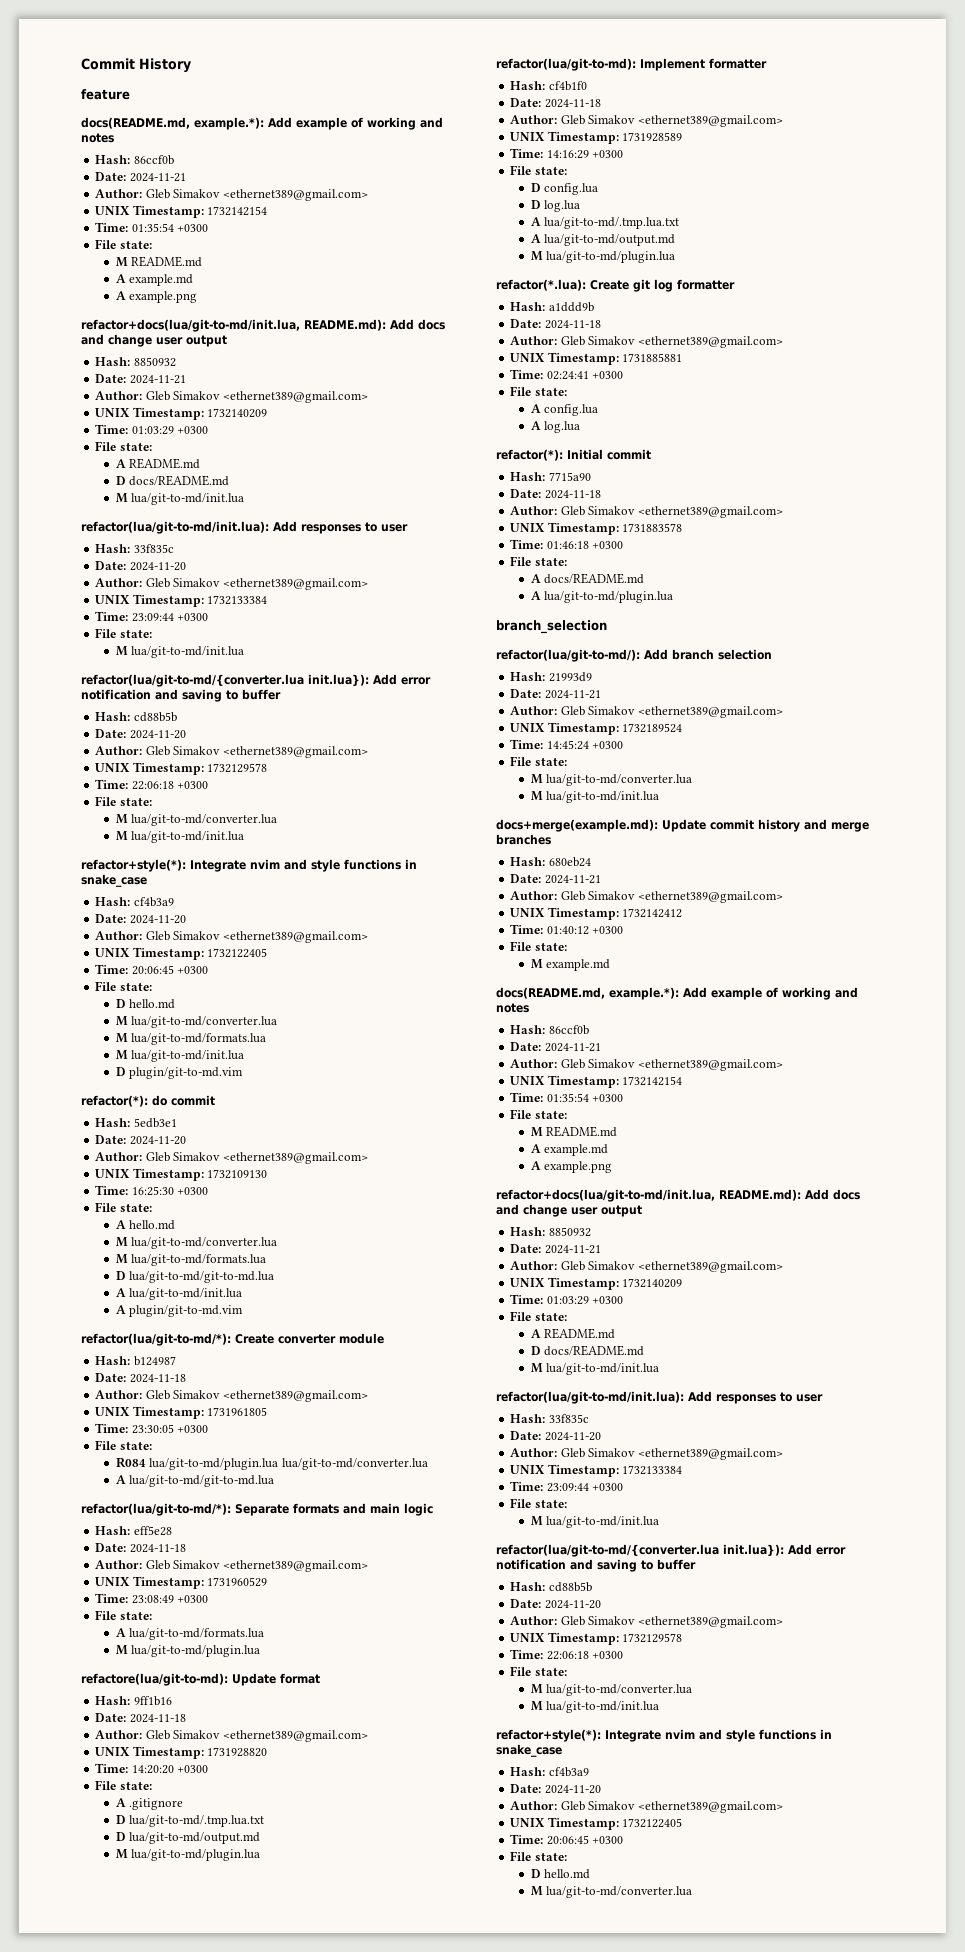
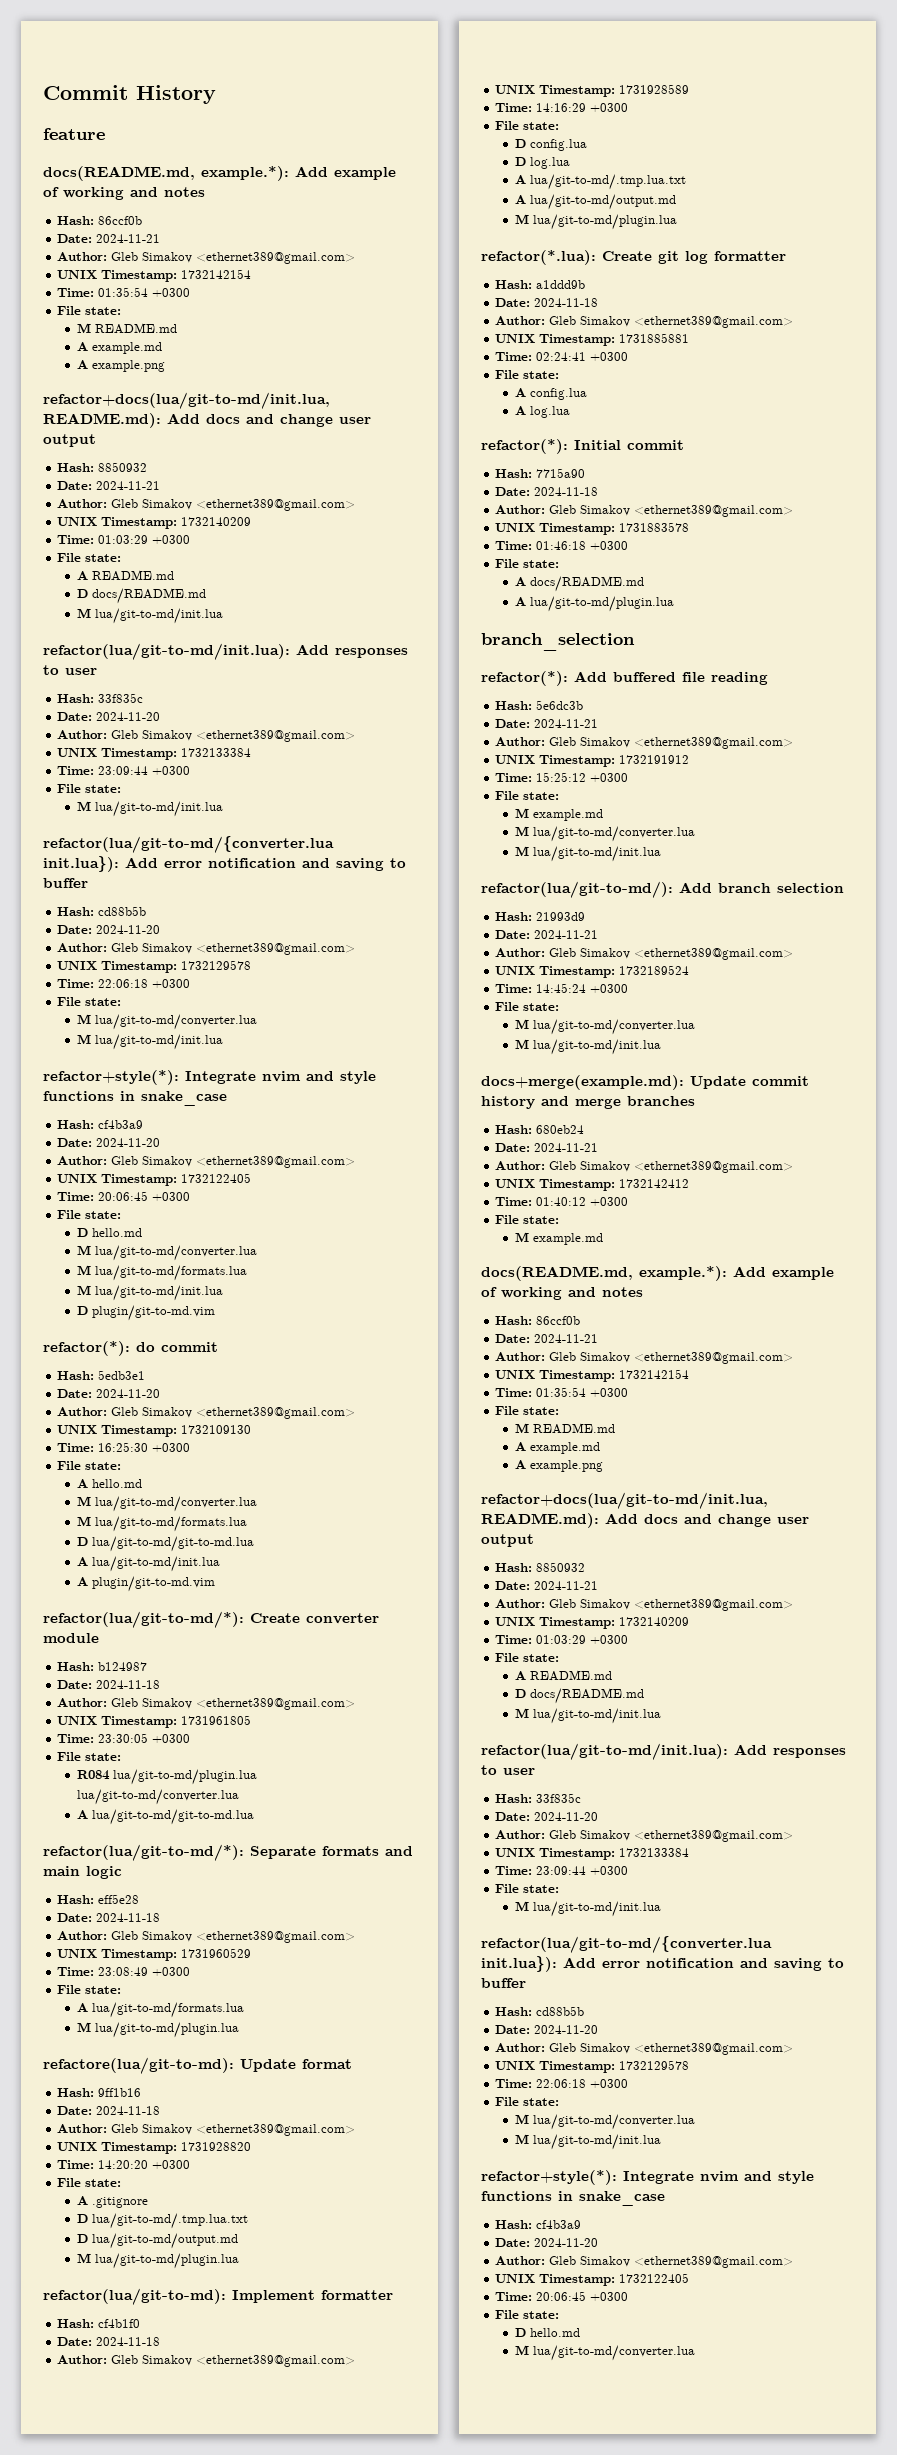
+ refactor(*): Add buffered file reading
+ Hash: 5e6dc3b
+ Date: 2024-11-21
+ Author: Gleb Simakov <ethernet389@gmail.com>
+ UNIX Timestamp: 1732191912
+ Time: 15:25:12 +0300
+ File state:
+ M example.md
+ M lua/git-to-md/converter.lua
+ M lua/git-to-md/init.lua

